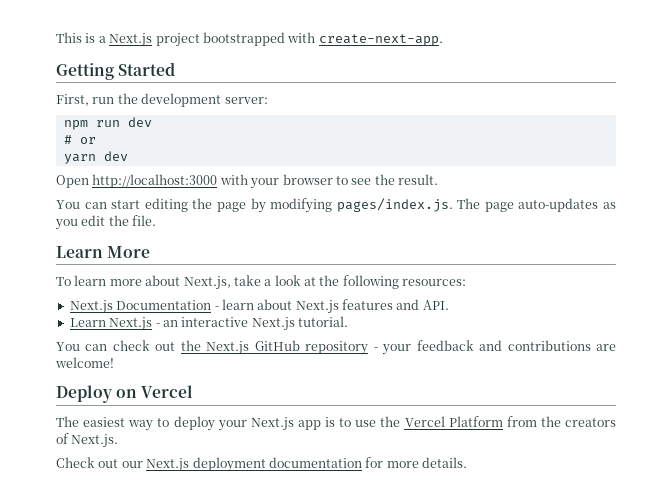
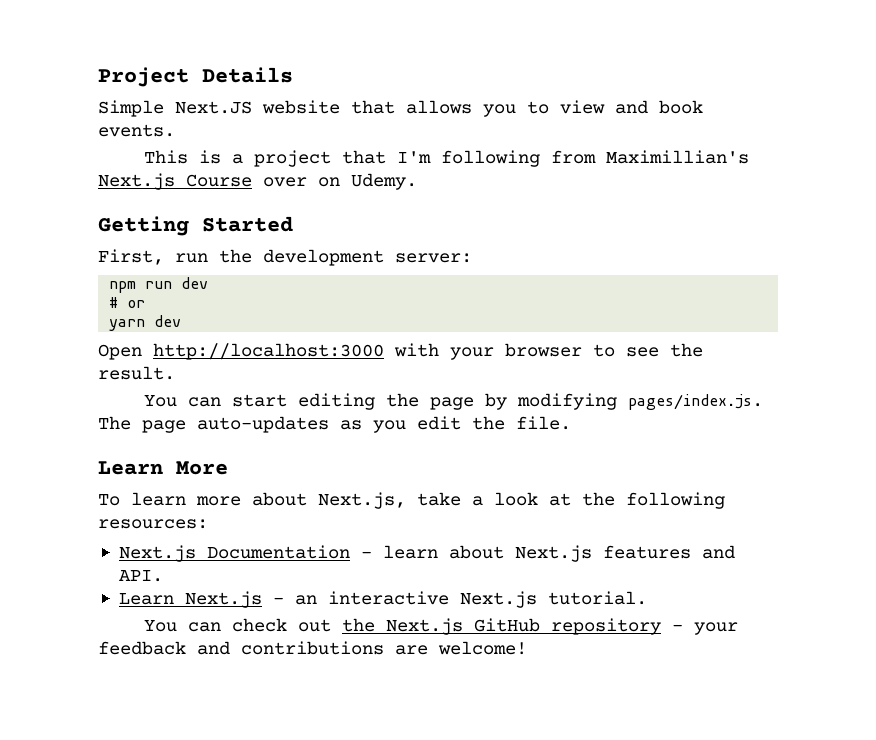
- This is a Next.js project bootstrapped with create-next-app.
+ Project Details
+ Simple Next.JS website that allows you to view and book events.
+ This is a project that I'm following from Maximillian's Next.js Course over on Udemy.
- Deploy on Vercel
- The easiest way to deploy your Next.js app is to use the Vercel Platform from the creators of Next.js.
- Check out our Next.js deployment documentation for more details.

